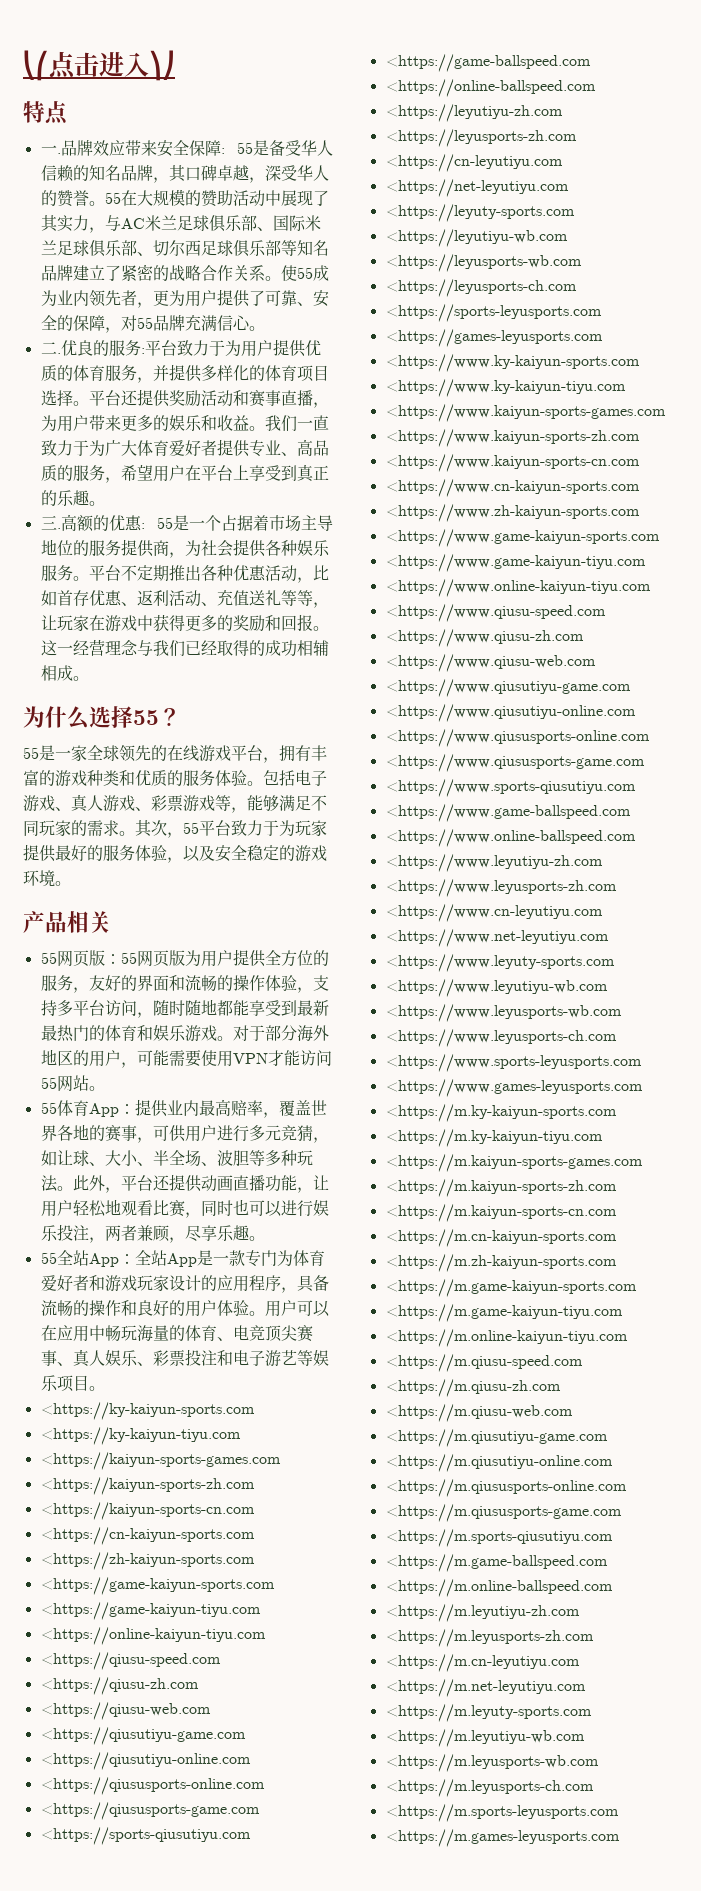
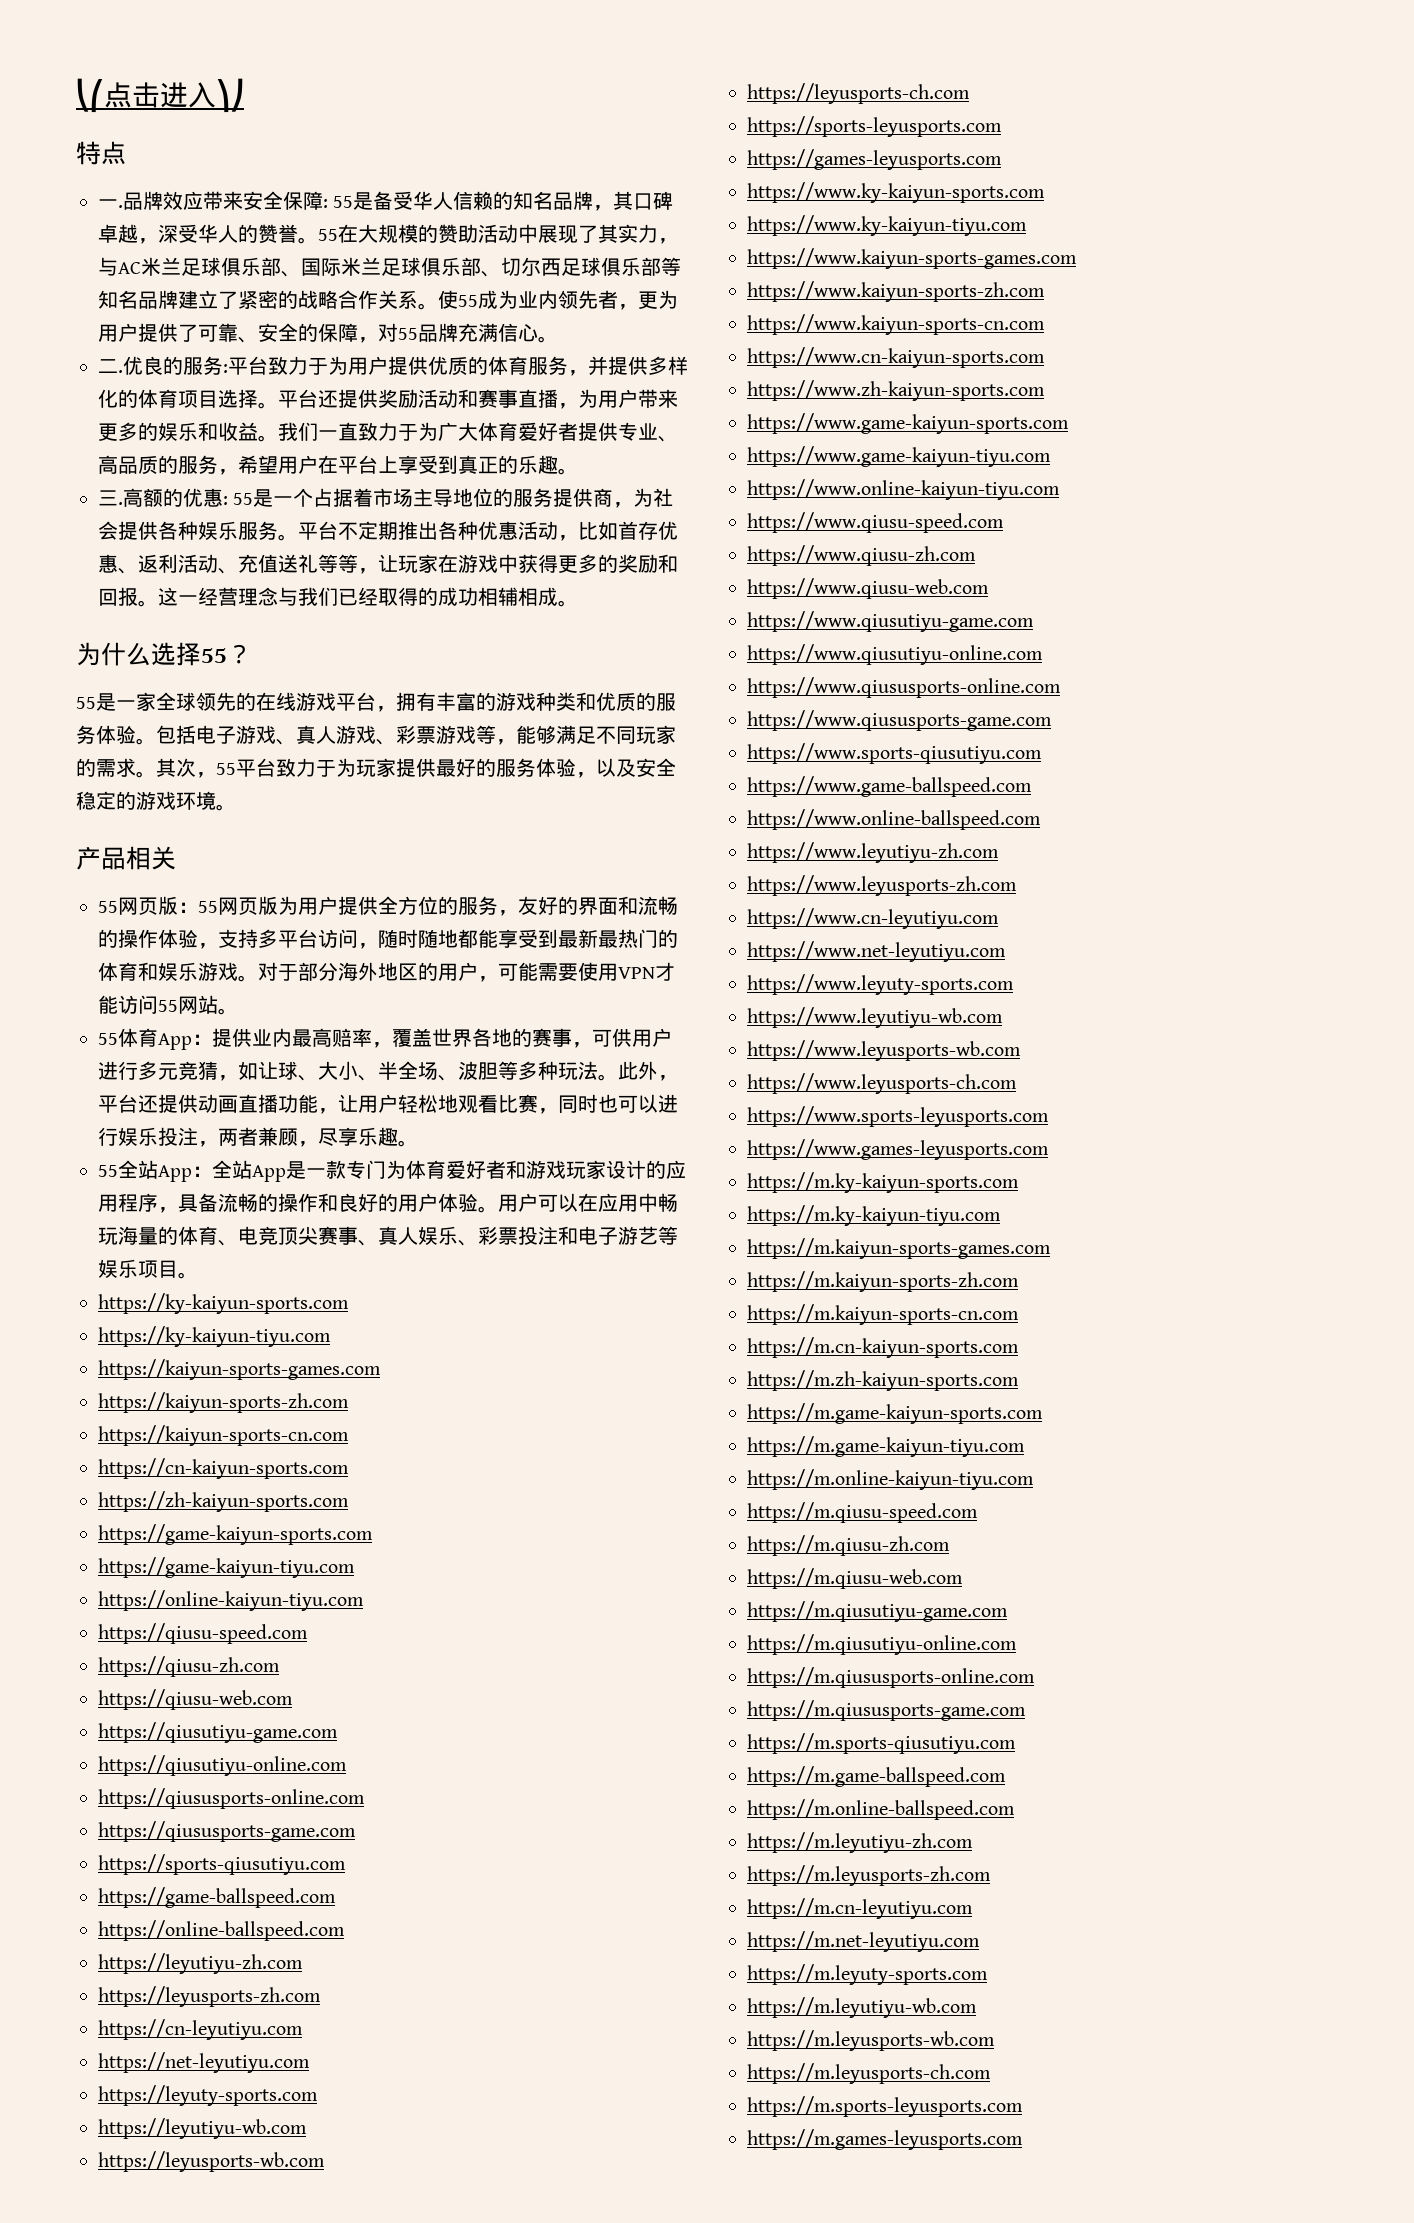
- <https://ky-kaiyun-sports.com
- <https://ky-kaiyun-tiyu.com
- <https://kaiyun-sports-games.com
- <https://kaiyun-sports-zh.com
- <https://kaiyun-sports-cn.com
- <https://cn-kaiyun-sports.com
- <https://zh-kaiyun-sports.com
- <https://game-kaiyun-sports.com
- <https://game-kaiyun-tiyu.com
- <https://online-kaiyun-tiyu.com
- <https://qiusu-speed.com
- <https://qiusu-zh.com
- <https://qiusu-web.com
- <https://qiusutiyu-game.com
- <https://qiusutiyu-online.com
- <https://qiususports-online.com
- <https://qiususports-game.com
- <https://sports-qiusutiyu.com
- <https://game-ballspeed.com
- <https://online-ballspeed.com
- <https://leyutiyu-zh.com
- <https://leyusports-zh.com
- <https://cn-leyutiyu.com
- <https://net-leyutiyu.com
- <https://leyuty-sports.com
- <https://leyutiyu-wb.com
- <https://leyusports-wb.com
- <https://leyusports-ch.com
- <https://sports-leyusports.com
- <https://games-leyusports.com
- <https://www.ky-kaiyun-sports.com
- <https://www.ky-kaiyun-tiyu.com
- <https://www.kaiyun-sports-games.com
- <https://www.kaiyun-sports-zh.com
- <https://www.kaiyun-sports-cn.com
- <https://www.cn-kaiyun-sports.com
- <https://www.zh-kaiyun-sports.com
- <https://www.game-kaiyun-sports.com
- <https://www.game-kaiyun-tiyu.com
- <https://www.online-kaiyun-tiyu.com
- <https://www.qiusu-speed.com
- <https://www.qiusu-zh.com
- <https://www.qiusu-web.com
- <https://www.qiusutiyu-game.com
- <https://www.qiusutiyu-online.com
- <https://www.qiususports-online.com
- <https://www.qiususports-game.com
- <https://www.sports-qiusutiyu.com
- <https://www.game-ballspeed.com
- <https://www.online-ballspeed.com
- <https://www.leyutiyu-zh.com
- <https://www.leyusports-zh.com
- <https://www.cn-leyutiyu.com
- <https://www.net-leyutiyu.com
- <https://www.leyuty-sports.com
- <https://www.leyutiyu-wb.com
- <https://www.leyusports-wb.com
- <https://www.leyusports-ch.com
- <https://www.sports-leyusports.com
- <https://www.games-leyusports.com
- <https://m.ky-kaiyun-sports.com
- <https://m.ky-kaiyun-tiyu.com
- <https://m.kaiyun-sports-games.com
- <https://m.kaiyun-sports-zh.com
- <https://m.kaiyun-sports-cn.com
- <https://m.cn-kaiyun-sports.com
- <https://m.zh-kaiyun-sports.com
- <https://m.game-kaiyun-sports.com
- <https://m.game-kaiyun-tiyu.com
- <https://m.online-kaiyun-tiyu.com
- <https://m.qiusu-speed.com
- <https://m.qiusu-zh.com
- <https://m.qiusu-web.com
- <https://m.qiusutiyu-game.com
- <https://m.qiusutiyu-online.com
- <https://m.qiususports-online.com
- <https://m.qiususports-game.com
- <https://m.sports-qiusutiyu.com
- <https://m.game-ballspeed.com
- <https://m.online-ballspeed.com
- <https://m.leyutiyu-zh.com
- <https://m.leyusports-zh.com
- <https://m.cn-leyutiyu.com
- <https://m.net-leyutiyu.com
- <https://m.leyuty-sports.com
- <https://m.leyutiyu-wb.com
- <https://m.leyusports-wb.com
- <https://m.leyusports-ch.com
- <https://m.sports-leyusports.com
- <https://m.games-leyusports.com
+ https://ky-kaiyun-sports.com
+ https://ky-kaiyun-tiyu.com
+ https://kaiyun-sports-games.com
+ https://kaiyun-sports-zh.com
+ https://kaiyun-sports-cn.com
+ https://cn-kaiyun-sports.com
+ https://zh-kaiyun-sports.com
+ https://game-kaiyun-sports.com
+ https://game-kaiyun-tiyu.com
+ https://online-kaiyun-tiyu.com
+ https://qiusu-speed.com
+ https://qiusu-zh.com
+ https://qiusu-web.com
+ https://qiusutiyu-game.com
+ https://qiusutiyu-online.com
+ https://qiususports-online.com
+ https://qiususports-game.com
+ https://sports-qiusutiyu.com
+ https://game-ballspeed.com
+ https://online-ballspeed.com
+ https://leyutiyu-zh.com
+ https://leyusports-zh.com
+ https://cn-leyutiyu.com
+ https://net-leyutiyu.com
+ https://leyuty-sports.com
+ https://leyutiyu-wb.com
+ https://leyusports-wb.com
+ https://leyusports-ch.com
+ https://sports-leyusports.com
+ https://games-leyusports.com
+ https://www.ky-kaiyun-sports.com
+ https://www.ky-kaiyun-tiyu.com
+ https://www.kaiyun-sports-games.com
+ https://www.kaiyun-sports-zh.com
+ https://www.kaiyun-sports-cn.com
+ https://www.cn-kaiyun-sports.com
+ https://www.zh-kaiyun-sports.com
+ https://www.game-kaiyun-sports.com
+ https://www.game-kaiyun-tiyu.com
+ https://www.online-kaiyun-tiyu.com
+ https://www.qiusu-speed.com
+ https://www.qiusu-zh.com
+ https://www.qiusu-web.com
+ https://www.qiusutiyu-game.com
+ https://www.qiusutiyu-online.com
+ https://www.qiususports-online.com
+ https://www.qiususports-game.com
+ https://www.sports-qiusutiyu.com
+ https://www.game-ballspeed.com
+ https://www.online-ballspeed.com
+ https://www.leyutiyu-zh.com
+ https://www.leyusports-zh.com
+ https://www.cn-leyutiyu.com
+ https://www.net-leyutiyu.com
+ https://www.leyuty-sports.com
+ https://www.leyutiyu-wb.com
+ https://www.leyusports-wb.com
+ https://www.leyusports-ch.com
+ https://www.sports-leyusports.com
+ https://www.games-leyusports.com
+ https://m.ky-kaiyun-sports.com
+ https://m.ky-kaiyun-tiyu.com
+ https://m.kaiyun-sports-games.com
+ https://m.kaiyun-sports-zh.com
+ https://m.kaiyun-sports-cn.com
+ https://m.cn-kaiyun-sports.com
+ https://m.zh-kaiyun-sports.com
+ https://m.game-kaiyun-sports.com
+ https://m.game-kaiyun-tiyu.com
+ https://m.online-kaiyun-tiyu.com
+ https://m.qiusu-speed.com
+ https://m.qiusu-zh.com
+ https://m.qiusu-web.com
+ https://m.qiusutiyu-game.com
+ https://m.qiusutiyu-online.com
+ https://m.qiususports-online.com
+ https://m.qiususports-game.com
+ https://m.sports-qiusutiyu.com
+ https://m.game-ballspeed.com
+ https://m.online-ballspeed.com
+ https://m.leyutiyu-zh.com
+ https://m.leyusports-zh.com
+ https://m.cn-leyutiyu.com
+ https://m.net-leyutiyu.com
+ https://m.leyuty-sports.com
+ https://m.leyutiyu-wb.com
+ https://m.leyusports-wb.com
+ https://m.leyusports-ch.com
+ https://m.sports-leyusports.com
+ https://m.games-leyusports.com

